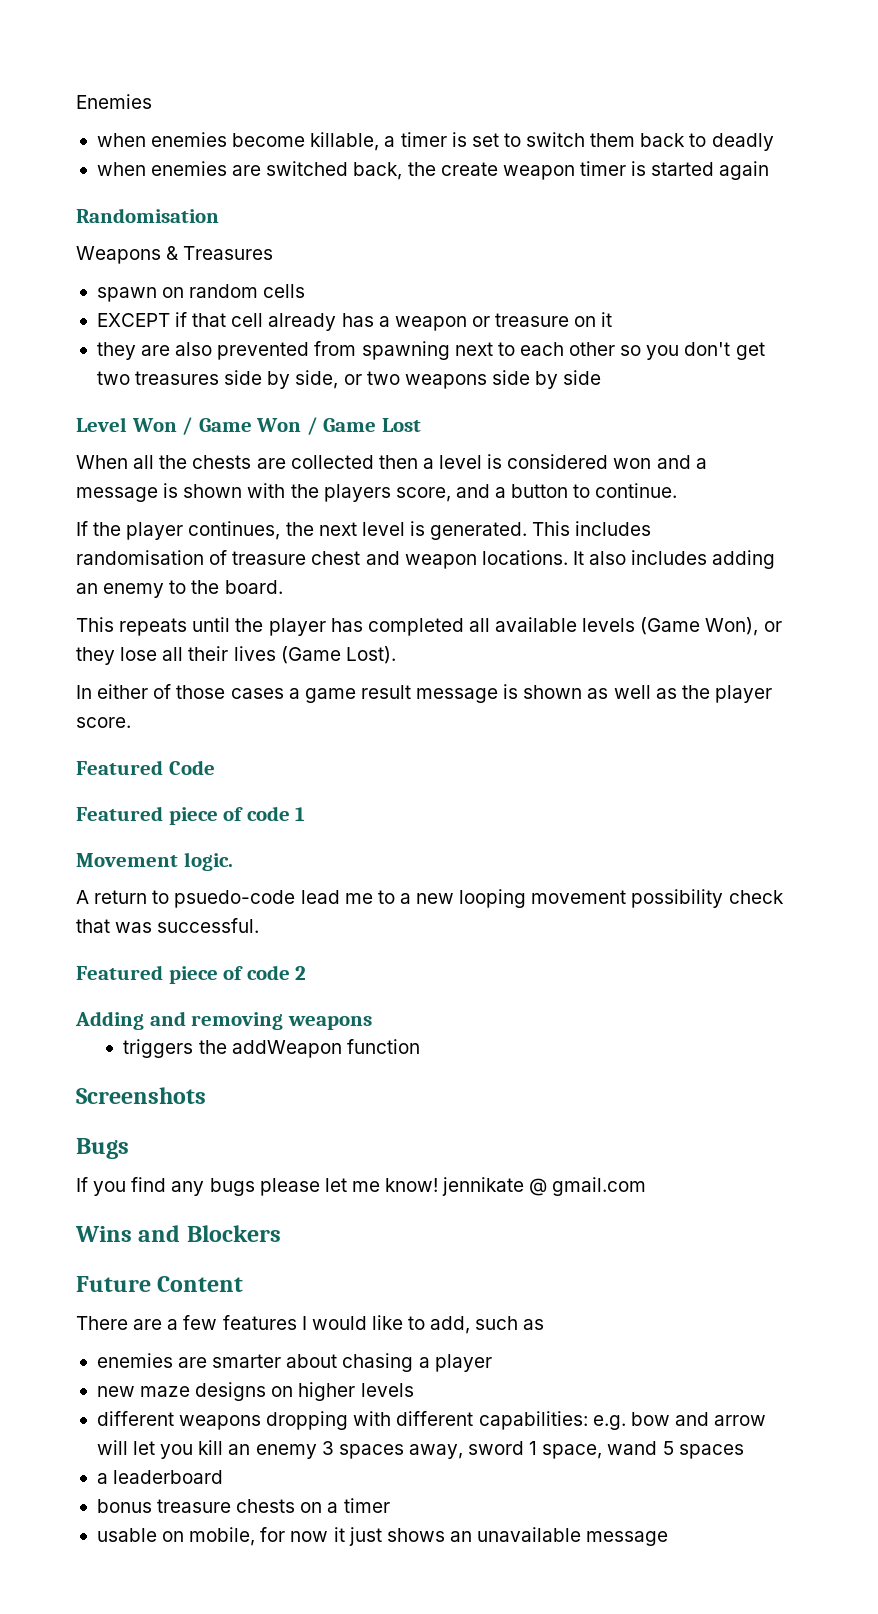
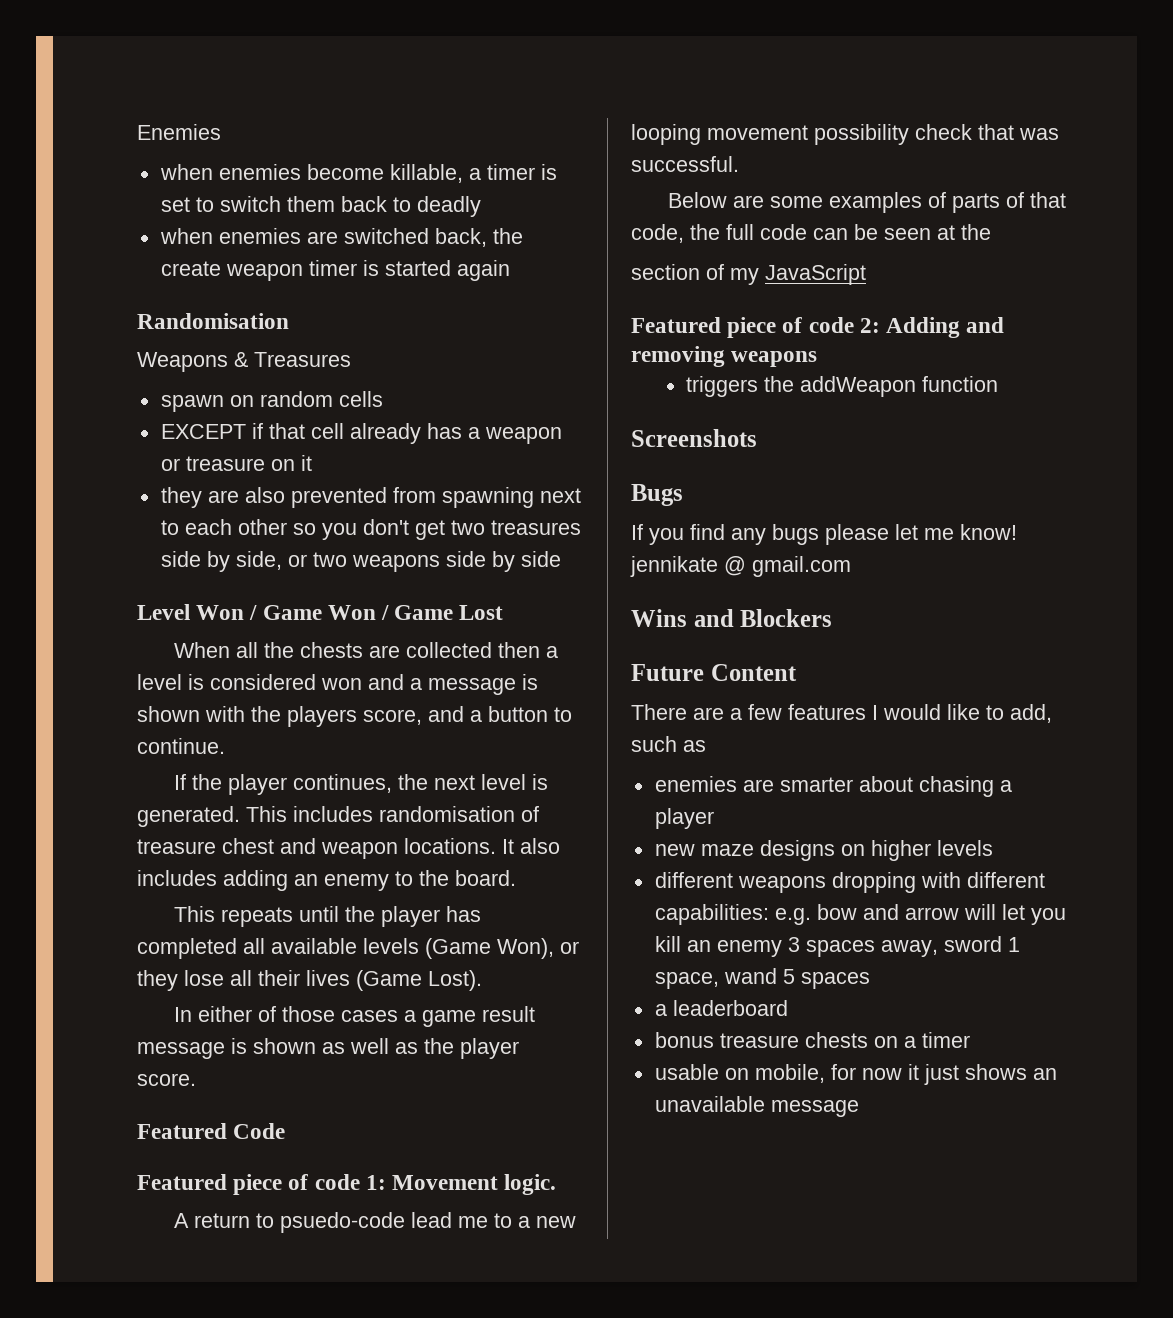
- Featured piece of code 1
- Movement logic.
+ Featured piece of code 1: Movement logic.
- Featured piece of code 2
- Adding and removing weapons
+ Below are some examples of parts of that code, the full code can be seen at the
+ section of my JavaScript
+ Featured piece of code 2: Adding and removing weapons

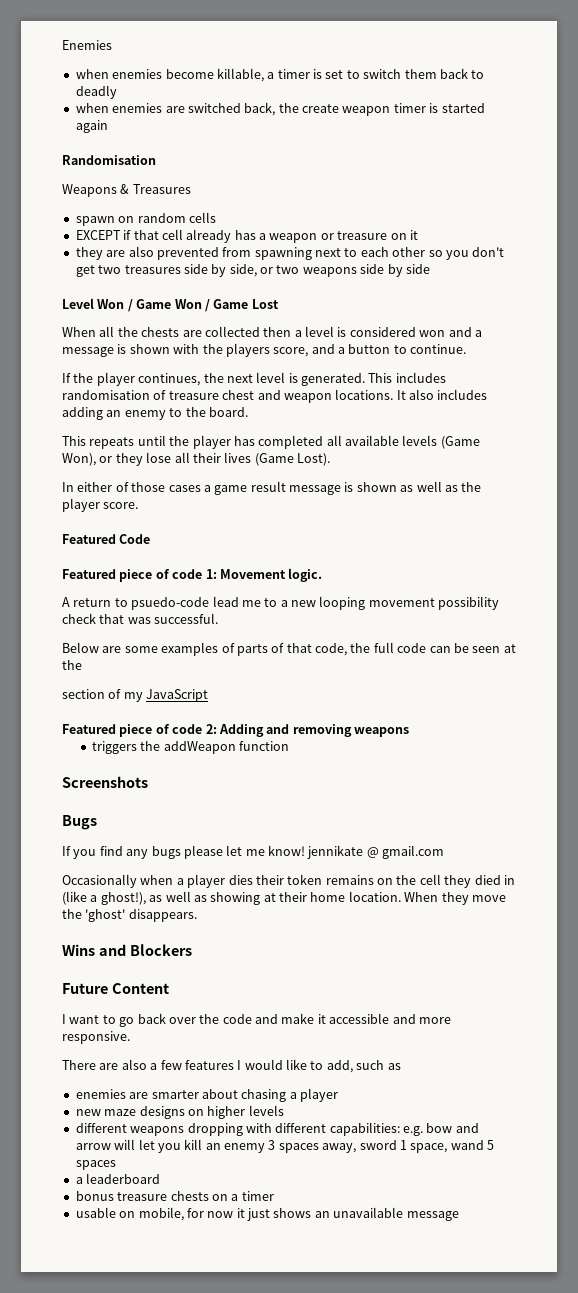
+ Occasionally when a player dies their token remains on the cell they died in (like a ghost!), as well as showing at their home location. When they move the 'ghost' disappears.
+ I want to go back over the code and make it accessible and more responsive.
- There are a few features I would like to add, such as
+ There are also a few features I would like to add, such as

